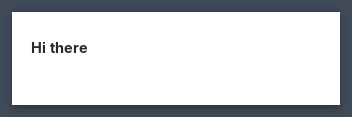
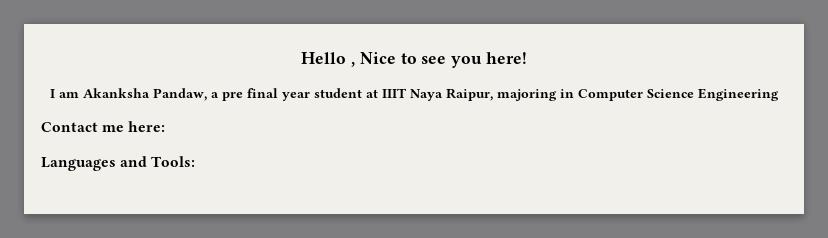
- Hi there
+ Hello , Nice to see you here!
+ I am Akanksha Pandaw, a pre final year student at IIIT Naya Raipur, majoring in Computer Science Engineering
+ Contact me here:
+ Languages and Tools:

